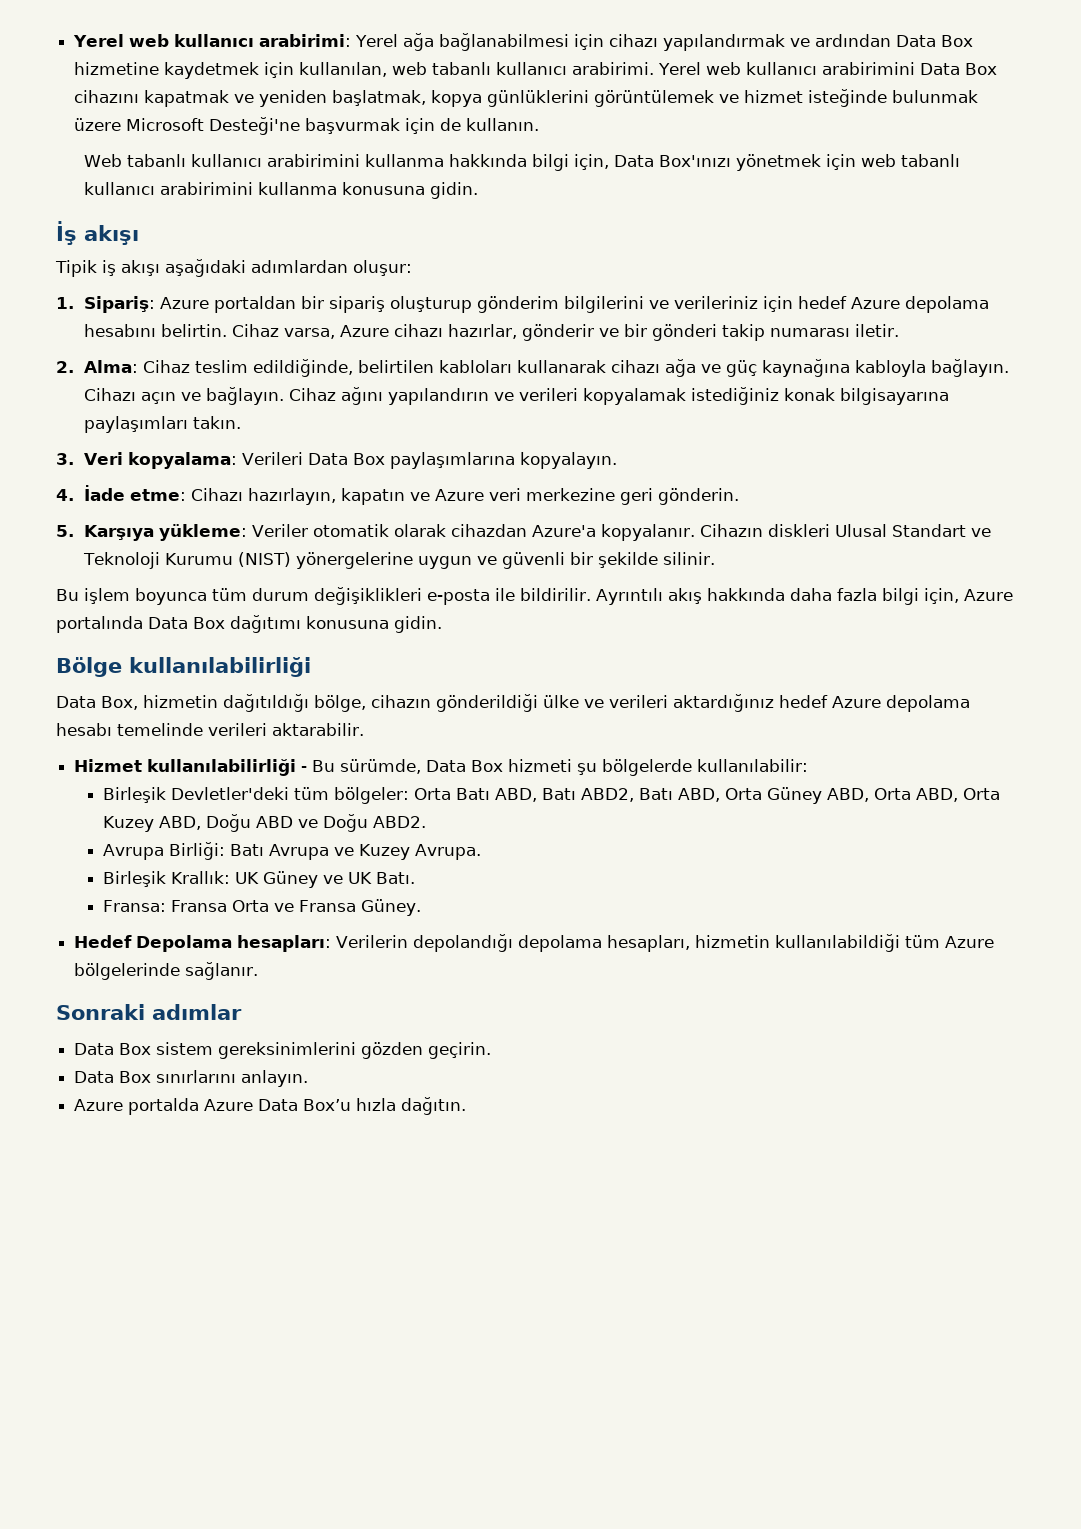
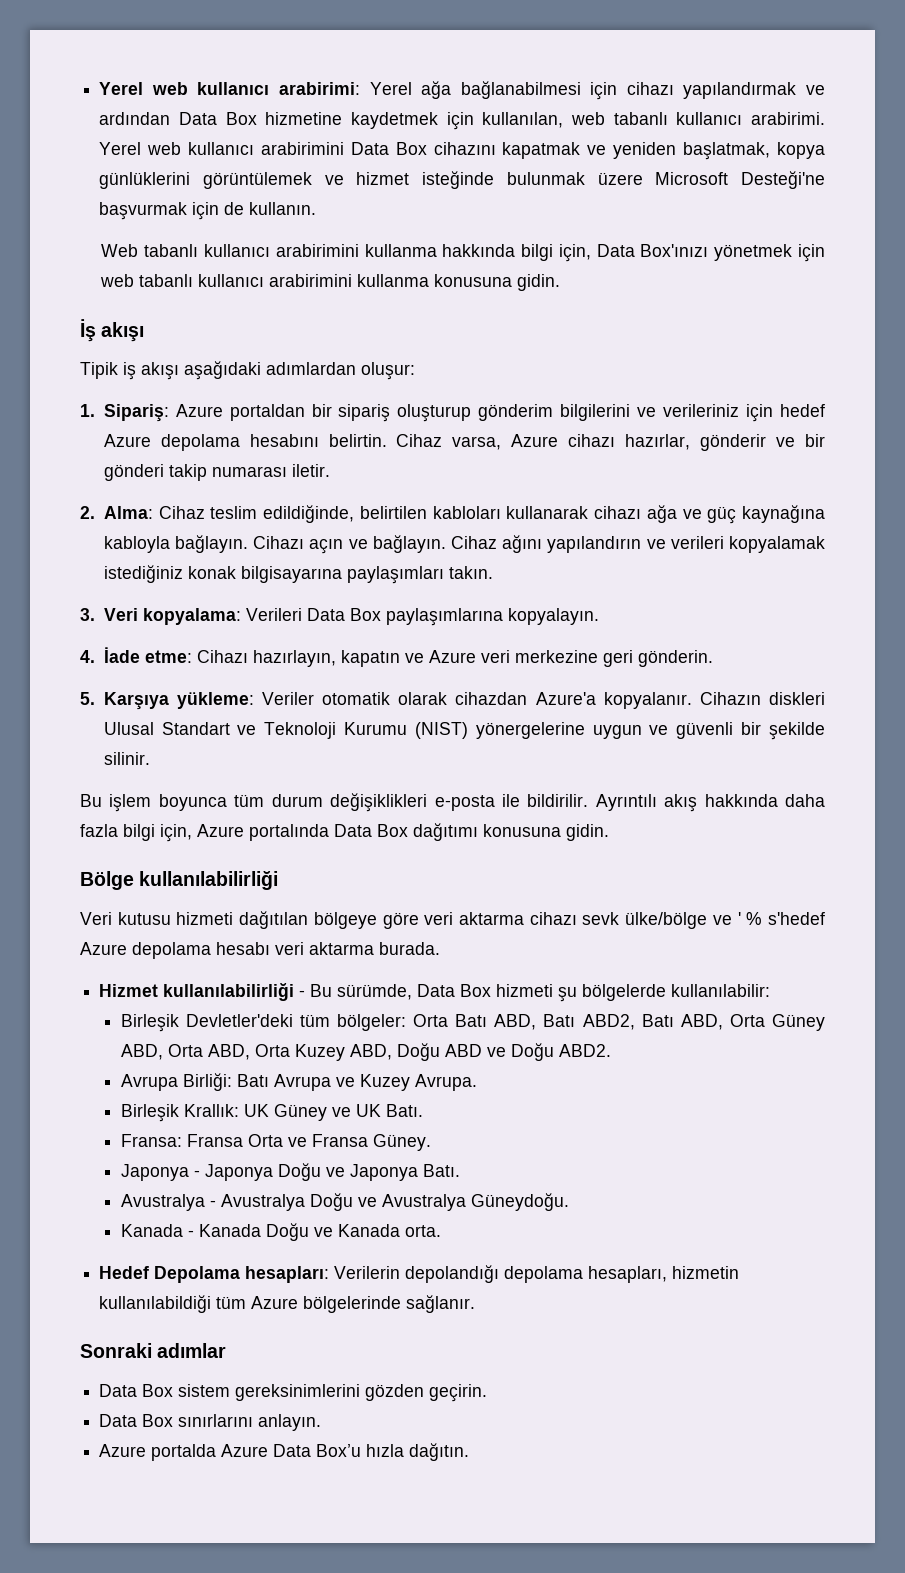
- Data Box, hizmetin dağıtıldığı bölge, cihazın gönderildiği ülke ve verileri aktardığınız hedef Azure depolama hesabı temelinde verileri aktarabilir.
+ Veri kutusu hizmeti dağıtılan bölgeye göre veri aktarma cihazı sevk ülke/bölge ve ' % s'hedef Azure depolama hesabı veri aktarma burada.
+ Japonya - Japonya Doğu ve Japonya Batı.
+ Avustralya - Avustralya Doğu ve Avustralya Güneydoğu.
+ Kanada - Kanada Doğu ve Kanada orta.

